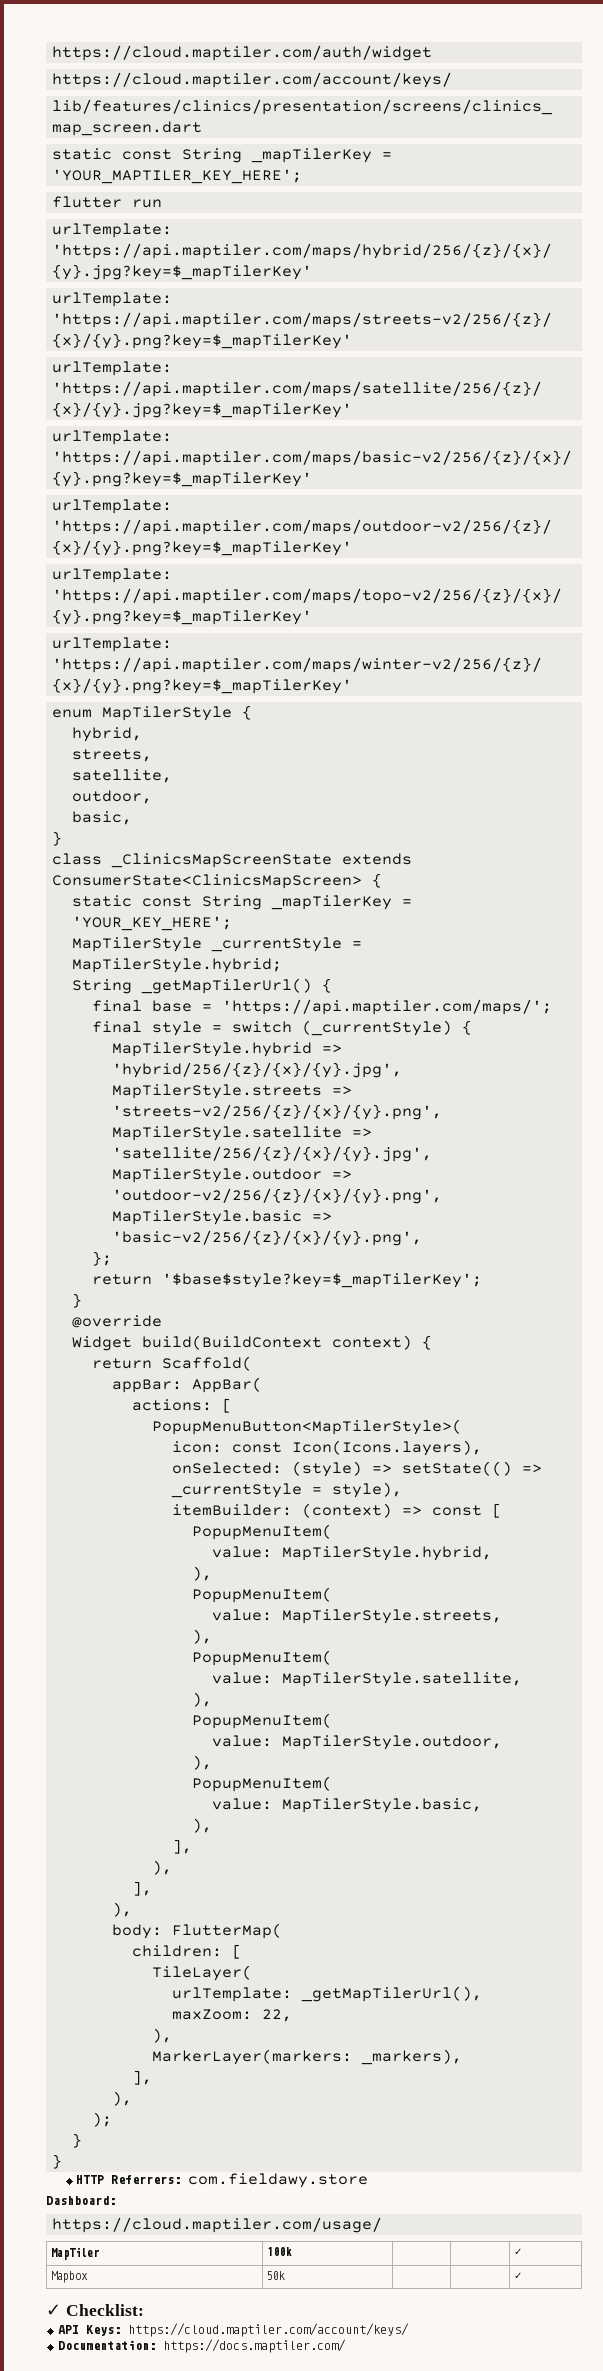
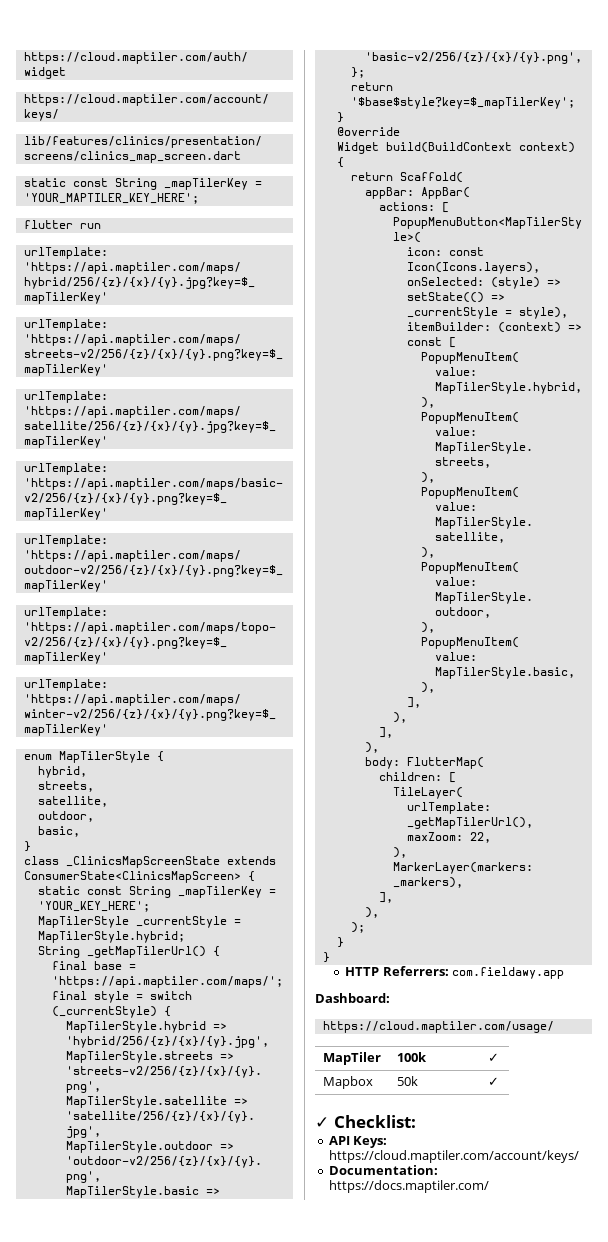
- HTTP Referrers: com.fieldawy.store
+ HTTP Referrers: com.fieldawy.app

